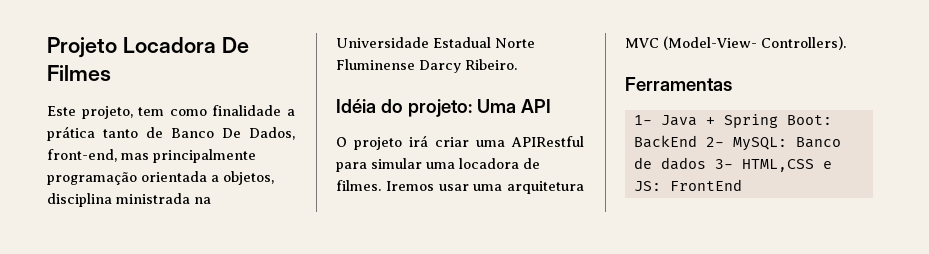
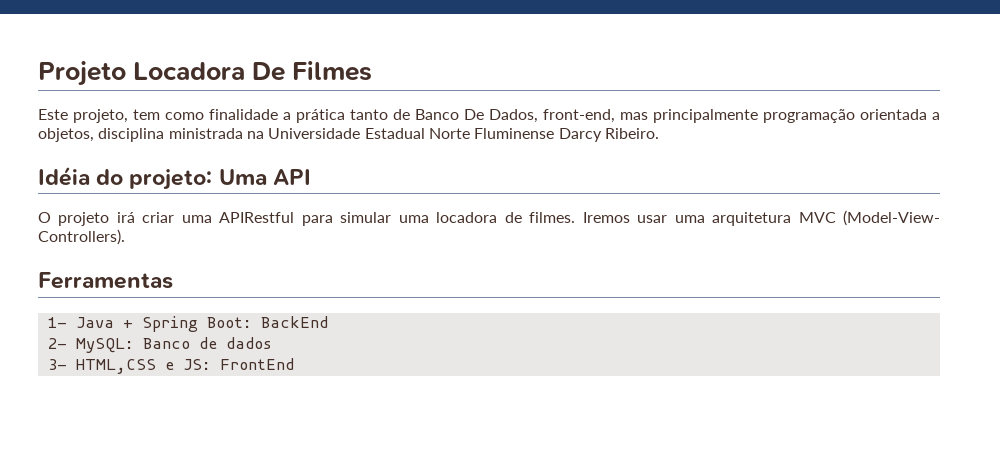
- 1- Java + Spring Boot: BackEnd 2- MySQL: Banco de dados 3- HTML,CSS e JS: FrontEnd
+ 1- Java + Spring Boot: BackEnd
+ 2- MySQL: Banco de dados
+ 3- HTML,CSS e JS: FrontEnd

